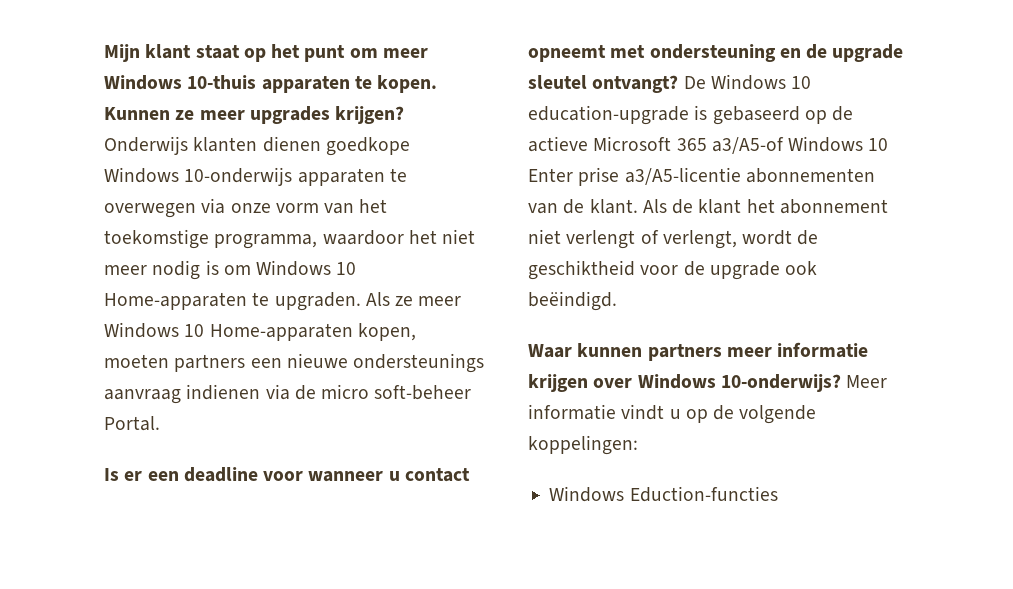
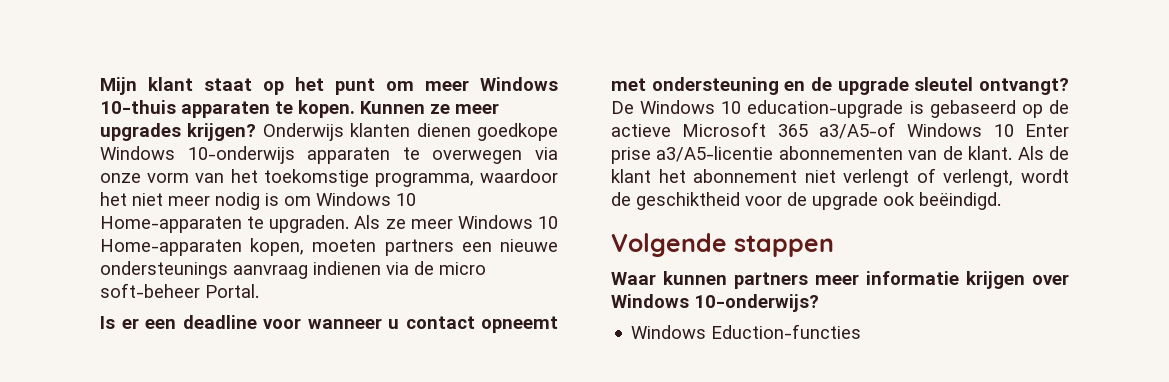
+ Volgende stappen
- Meer informatie vindt u op de volgende koppelingen:

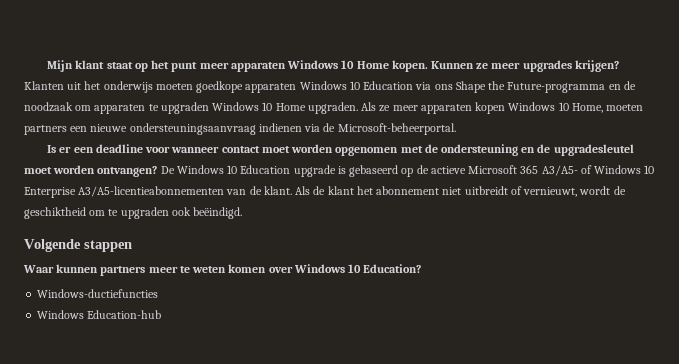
- Mijn klant staat op het punt om meer Windows 10-thuis apparaten te kopen.
+ Mijn klant staat op het punt meer apparaten Windows 10 Home kopen.
- Onderwijs klanten dienen goedkope Windows 10-onderwijs apparaten te overwegen via onze vorm van het toekomstige programma, waardoor het niet meer nodig is om Windows 10 Home-apparaten te upgraden. Als ze meer Windows 10 Home-apparaten kopen, moeten partners een nieuwe ondersteunings aanvraag indienen via de micro soft-beheer Portal.
+ Klanten uit het onderwijs moeten goedkope apparaten Windows 10 Education via ons Shape the Future-programma en de noodzaak om apparaten te upgraden Windows 10 Home upgraden. Als ze meer apparaten kopen Windows 10 Home, moeten partners een nieuwe ondersteuningsaanvraag indienen via de Microsoft-beheerportal.
- Is er een deadline voor wanneer u contact opneemt met ondersteuning en de upgrade sleutel ontvangt?
+ Is er een deadline voor wanneer contact moet worden opgenomen met de ondersteuning en de upgradesleutel moet worden ontvangen?
- De Windows 10 education-upgrade is gebaseerd op de actieve Microsoft 365 a3/A5-of Windows 10 Enter prise a3/A5-licentie abonnementen van de klant.
+ De Windows 10 Education upgrade is gebaseerd op de actieve Microsoft 365 A3/A5- of Windows 10 Enterprise A3/A5-licentieabonnementen van de klant.
- Als de klant het abonnement niet verlengt of verlengt, wordt de geschiktheid voor de upgrade ook beëindigd.
+ Als de klant het abonnement niet uitbreidt of vernieuwt, wordt de geschiktheid om te upgraden ook beëindigd.
- Waar kunnen partners meer informatie krijgen over Windows 10-onderwijs?
- Windows Eduction-functies
+ Waar kunnen partners meer te weten komen over Windows 10 Education?
+ Windows-ductiefuncties
+ Windows Education-hub

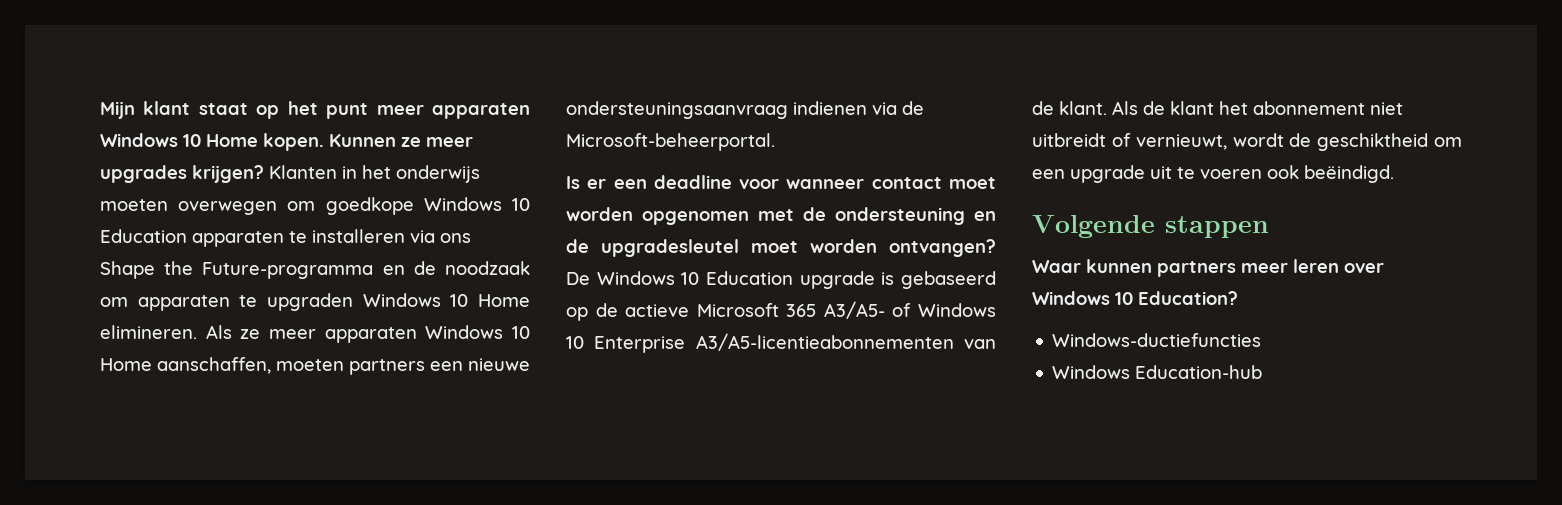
- Klanten uit het onderwijs moeten goedkope apparaten Windows 10 Education via ons Shape the Future-programma en de noodzaak om apparaten te upgraden Windows 10 Home upgraden.
+ Klanten in het onderwijs moeten overwegen om goedkope Windows 10 Education apparaten te installeren via ons Shape the Future-programma en de noodzaak om apparaten te upgraden Windows 10 Home elimineren.
- Als ze meer apparaten kopen Windows 10 Home, moeten partners een nieuwe ondersteuningsaanvraag indienen via de Microsoft-beheerportal.
+ Als ze meer apparaten Windows 10 Home aanschaffen, moeten partners een nieuwe ondersteuningsaanvraag indienen via de Microsoft-beheerportal.
- Als de klant het abonnement niet uitbreidt of vernieuwt, wordt de geschiktheid om te upgraden ook beëindigd.
+ Als de klant het abonnement niet uitbreidt of vernieuwt, wordt de geschiktheid om een upgrade uit te voeren ook beëindigd.
- Waar kunnen partners meer te weten komen over Windows 10 Education?
+ Waar kunnen partners meer leren over Windows 10 Education?

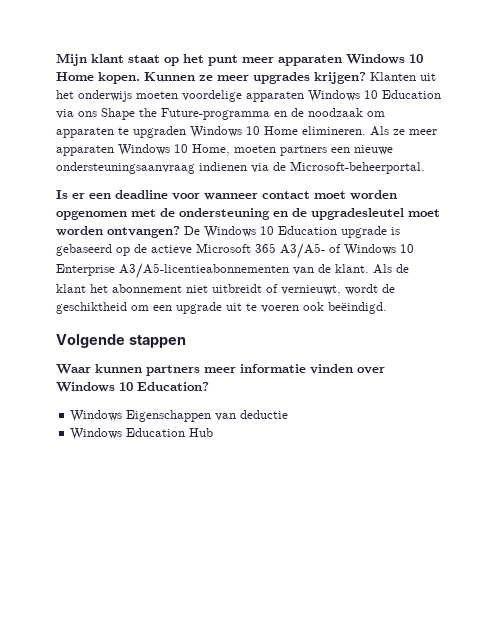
- Klanten in het onderwijs moeten overwegen om goedkope Windows 10 Education apparaten te installeren via ons Shape the Future-programma en de noodzaak om apparaten te upgraden Windows 10 Home elimineren.
+ Klanten uit het onderwijs moeten voordelige apparaten Windows 10 Education via ons Shape the Future-programma en de noodzaak om apparaten te upgraden Windows 10 Home elimineren.
- Als ze meer apparaten Windows 10 Home aanschaffen, moeten partners een nieuwe ondersteuningsaanvraag indienen via de Microsoft-beheerportal.
+ Als ze meer apparaten Windows 10 Home, moeten partners een nieuwe ondersteuningsaanvraag indienen via de Microsoft-beheerportal.
- Waar kunnen partners meer leren over Windows 10 Education?
+ Waar kunnen partners meer informatie vinden over Windows 10 Education?
- Windows-ductiefuncties
- Windows Education-hub
+ Windows Eigenschappen van deductie
+ Windows Education Hub

